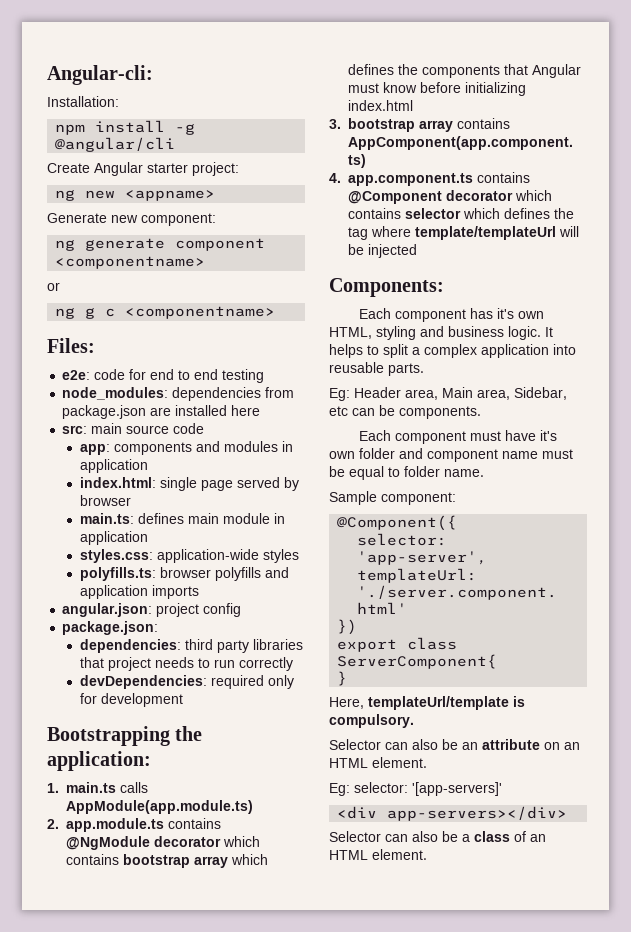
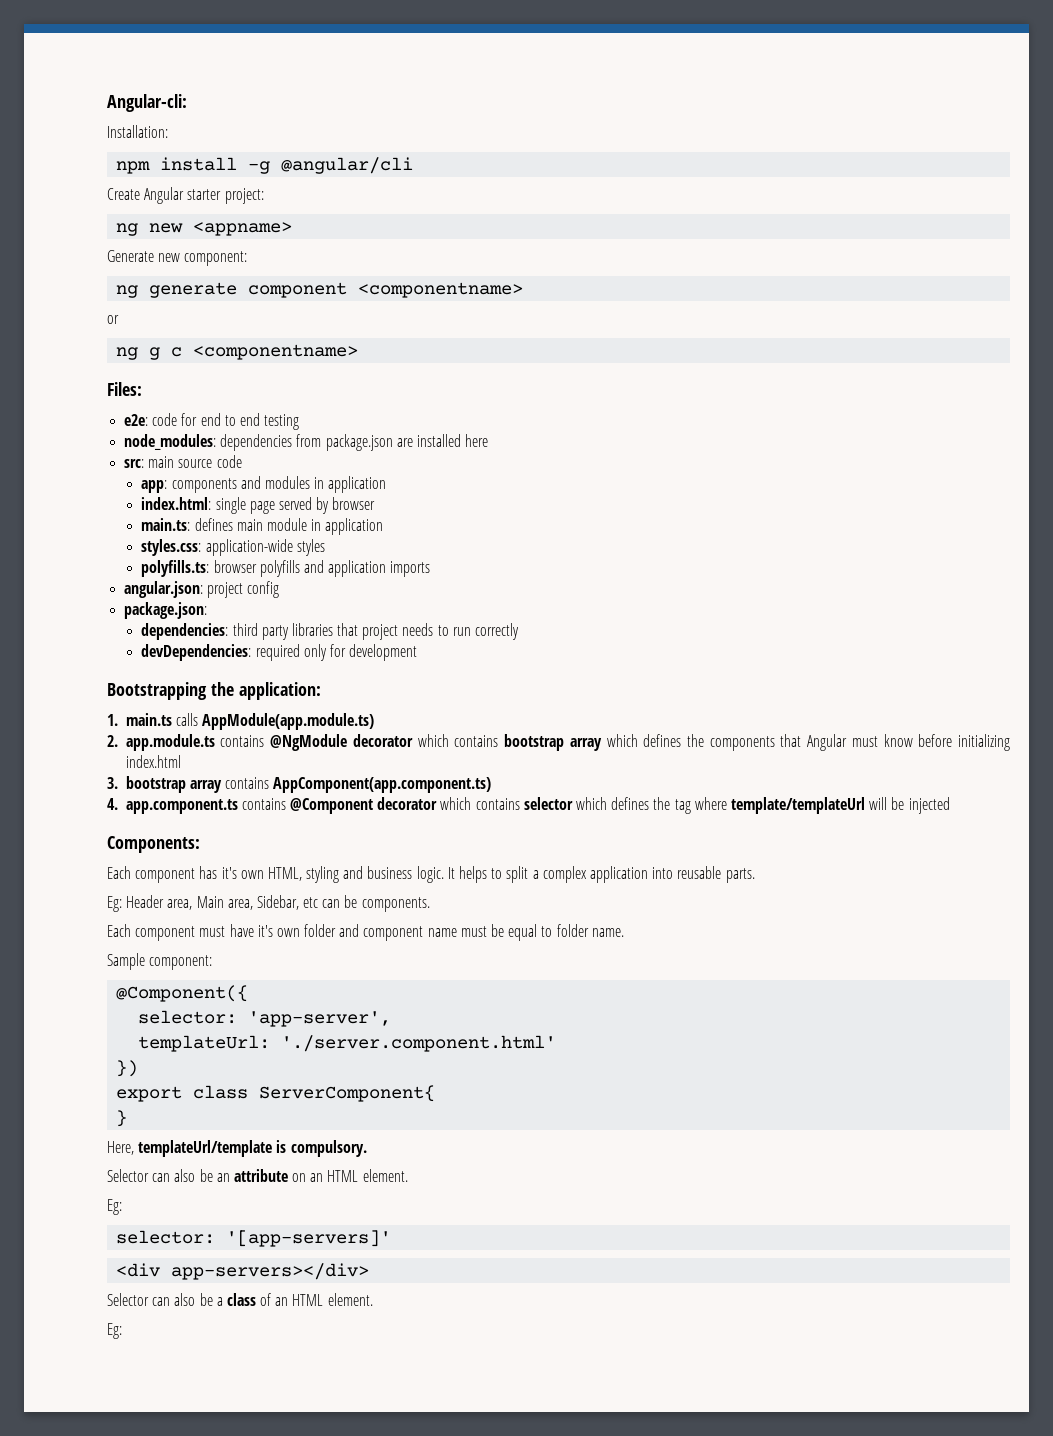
  Selector can also be an attribute on an HTML element.
- Eg: selector: '[app-servers]'
+ Eg:
+ selector: '[app-servers]'
  Selector can also be a class of an HTML element.
+ Eg:

